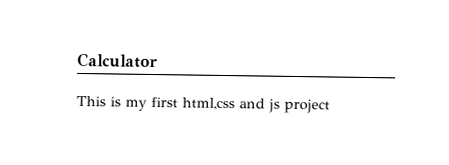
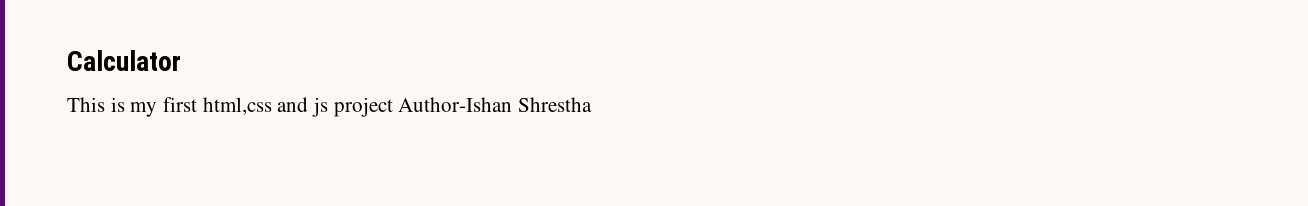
- This is my first html,css and js project
+ This is my first html,css and js project Author-Ishan Shrestha

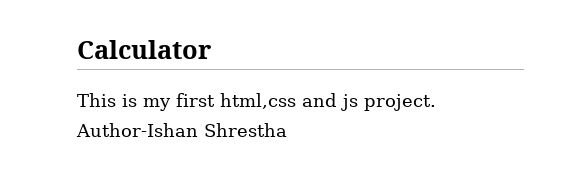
- This is my first html,css and js project Author-Ishan Shrestha
+ This is my first html,css and js project.
+ Author-Ishan Shrestha

